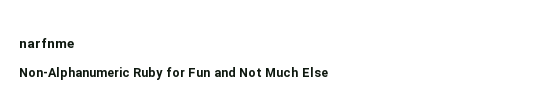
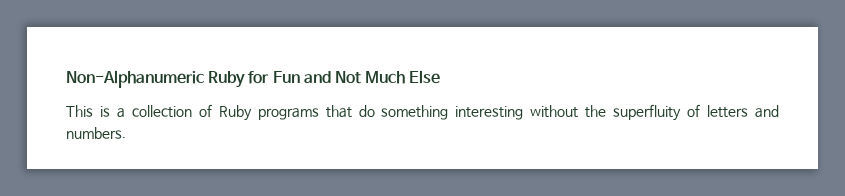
- narfnme
+ This is a collection of Ruby programs that do something interesting without the superfluity of letters and numbers.

